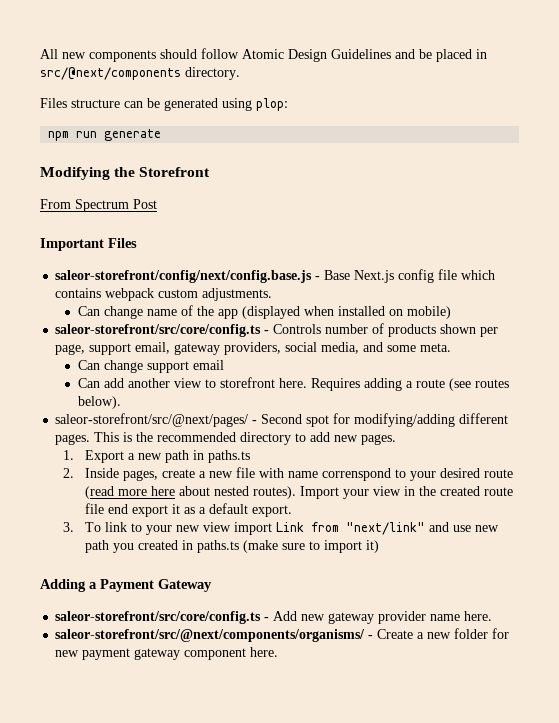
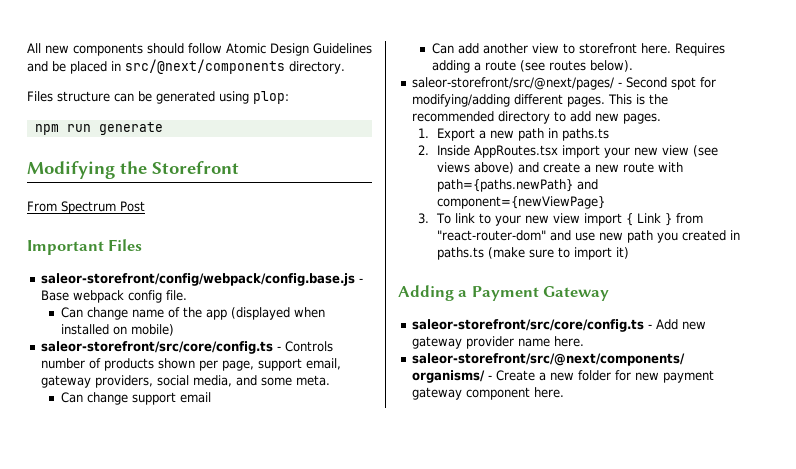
- saleor-storefront/config/next/config.base.js - Base Next.js config file which contains webpack custom adjustments.
+ saleor-storefront/config/webpack/config.base.js - Base webpack config file.
- 2. Inside pages, create a new file with name correnspond to your desired route (read more here about nested routes). Import your view in the created route file end export it as a default export.
+ 2. Inside AppRoutes.tsx import your new view (see views above) and create a new route with path={paths.newPath} and component={newViewPage}
- 3. To link to your new view import Link from "next/link" and use new path you created in paths.ts (make sure to import it)
+ 3. To link to your new view import { Link } from "react-router-dom" and use new path you created in paths.ts (make sure to import it)

